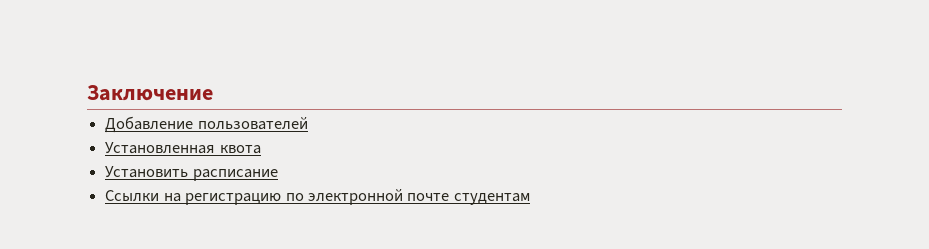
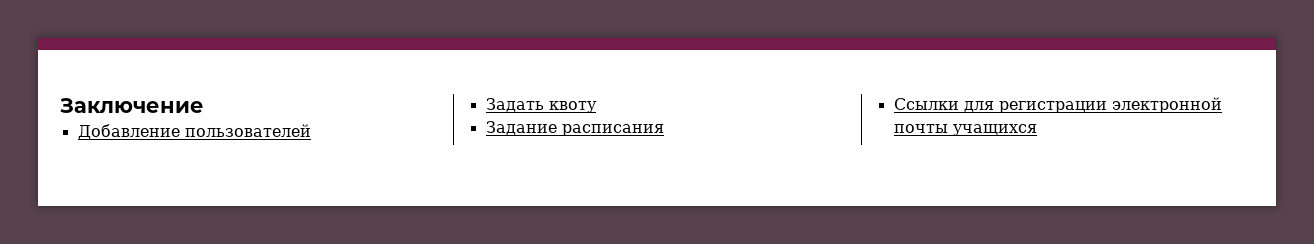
- Установленная квота
- Установить расписание
- Ссылки на регистрацию по электронной почте студентам
+ Задать квоту
+ Задание расписания
+ Ссылки для регистрации электронной почты учащихся

